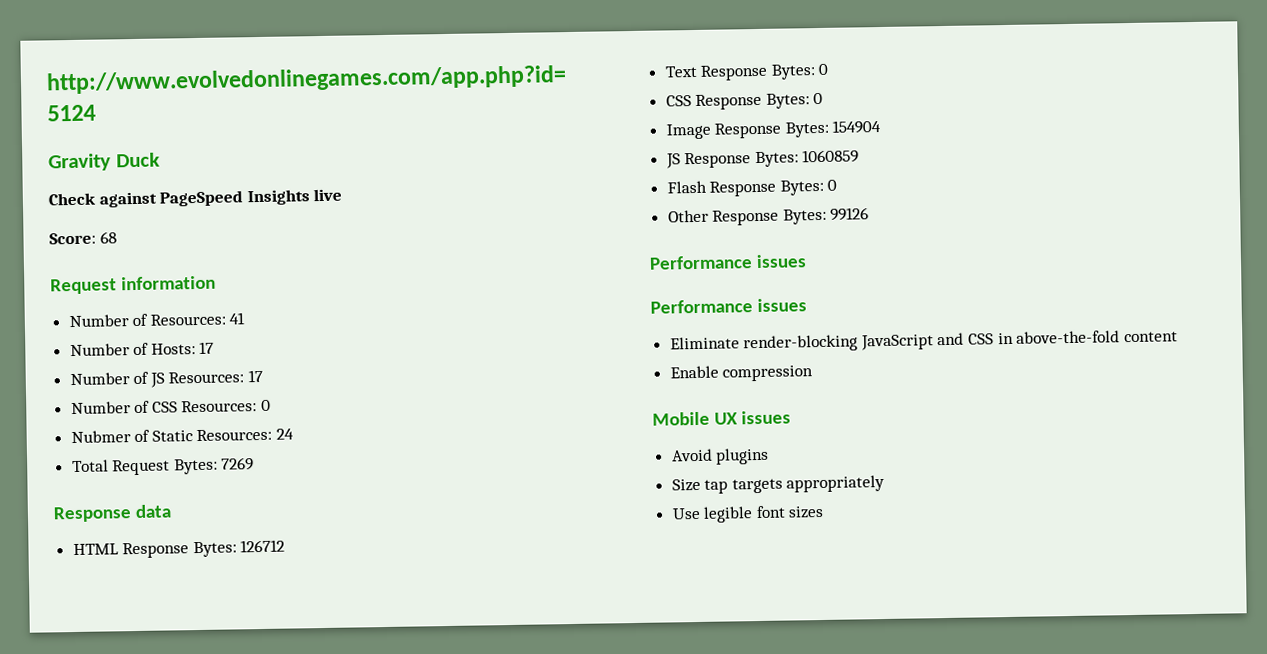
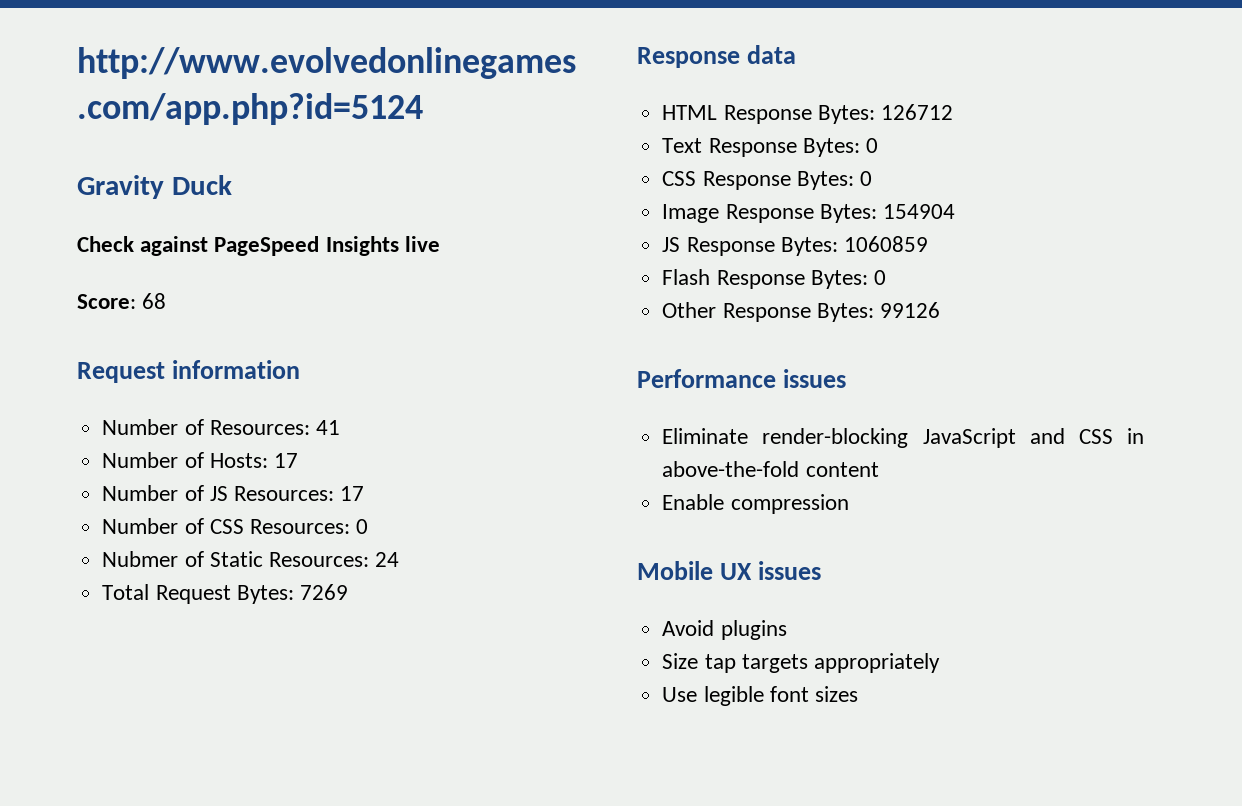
  Other Response Bytes: 99126
- Performance issues

